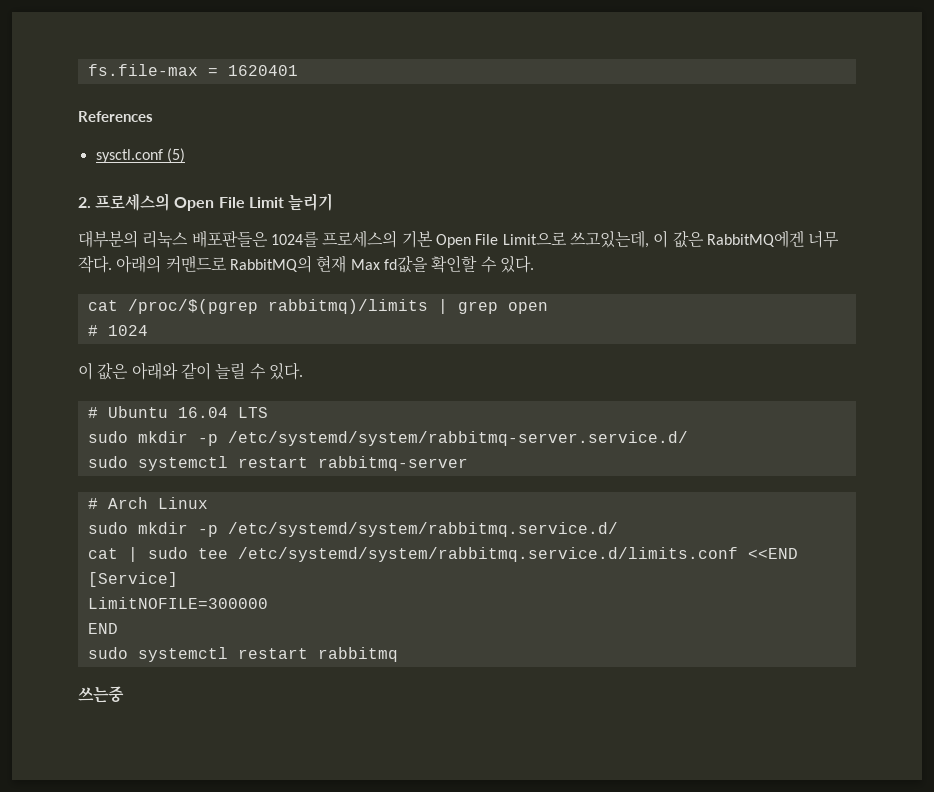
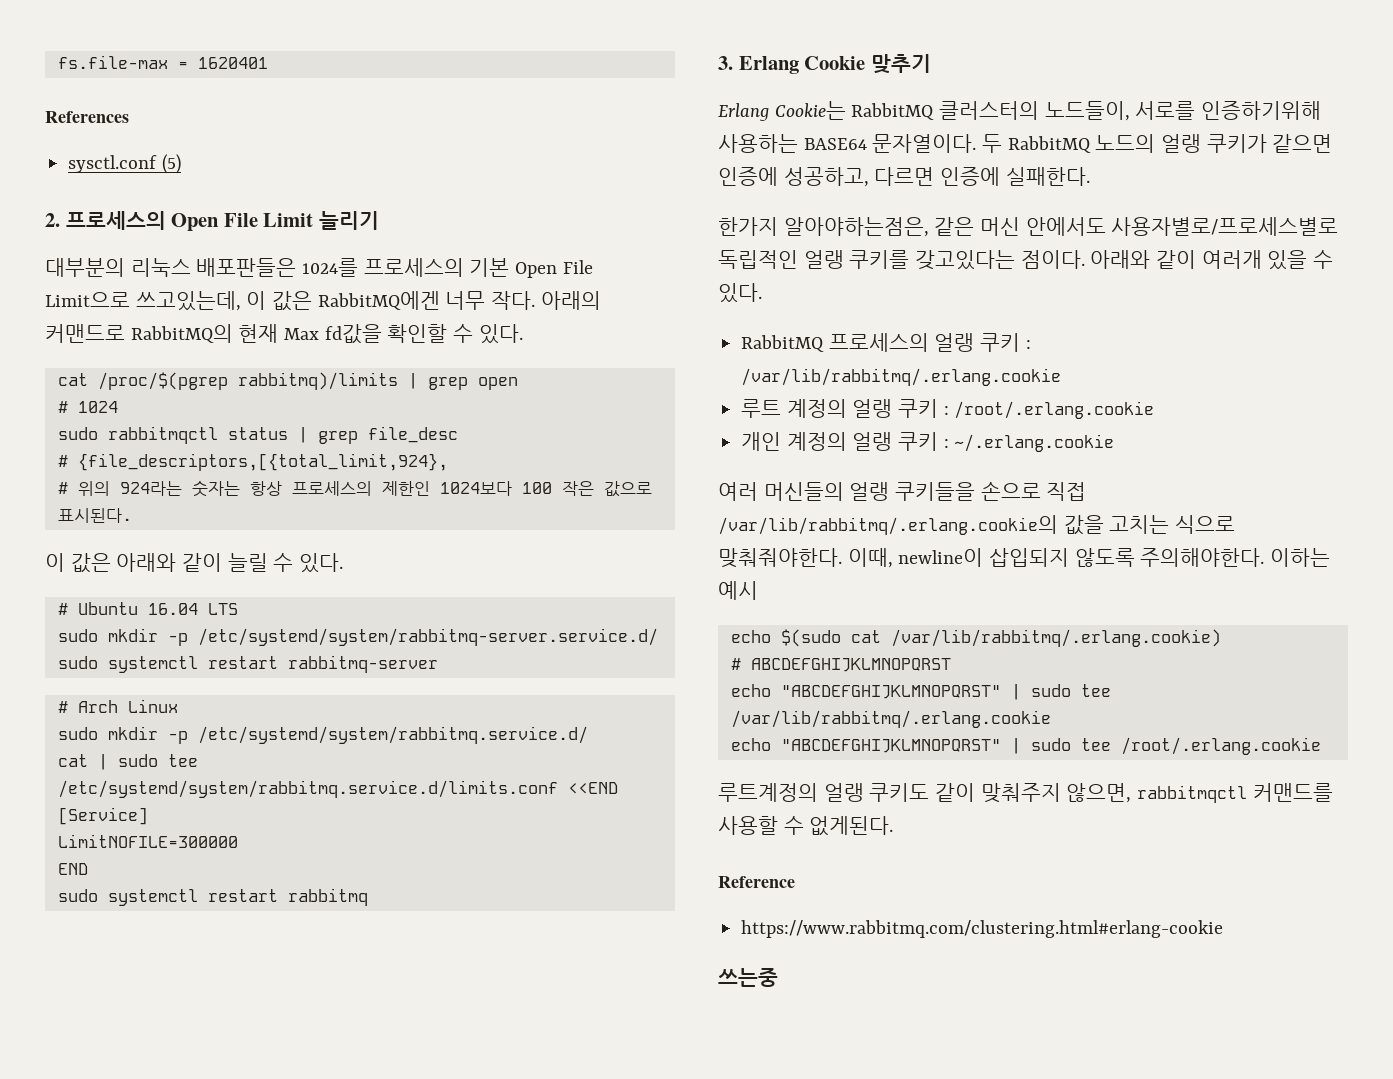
+ sudo rabbitmqctl status | grep file_desc
+ # {file_descriptors,[{total_limit,924},
+ # 위의 924라는 숫자는 항상 프로세스의 제한인 1024보다 100 작은 값으로 표시된다.
+ 3. Erlang Cookie 맞추기
+ Erlang Cookie는 RabbitMQ 클러스터의 노드들이, 서로를 인증하기위해 사용하는 BASE64 문자열이다. 두 RabbitMQ 노드의 얼랭 쿠키가 같으면 인증에 성공하고, 다르면 인증에 실패한다.
+ 한가지 알아야하는점은, 같은 머신 안에서도 사용자별로/프로세스별로 독립적인 얼랭 쿠키를 갖고있다는 점이다. 아래와 같이 여러개 있을 수 있다.
+ RabbitMQ 프로세스의 얼랭 쿠키 : /var/lib/rabbitmq/.erlang.cookie
+ 루트 계정의 얼랭 쿠키 : /root/.erlang.cookie
+ 개인 계정의 얼랭 쿠키 : ~/.erlang.cookie
+ 여러 머신들의 얼랭 쿠키들을 손으로 직접 /var/lib/rabbitmq/.erlang.cookie의 값을 고치는 식으로 맞춰줘야한다. 이때, newline이 삽입되지 않도록 주의해야한다. 이하는 예시
+ echo $(sudo cat /var/lib/rabbitmq/.erlang.cookie)
+ # ABCDEFGHIJKLMNOPQRST
+ echo "ABCDEFGHIJKLMNOPQRST" | sudo tee /var/lib/rabbitmq/.erlang.cookie
+ echo "ABCDEFGHIJKLMNOPQRST" | sudo tee /root/.erlang.cookie
+ 루트계정의 얼랭 쿠키도 같이 맞춰주지 않으면, rabbitmqctl 커맨드를 사용할 수 없게된다.
+ Reference
+ https://www.rabbitmq.com/clustering.html#erlang-cookie

